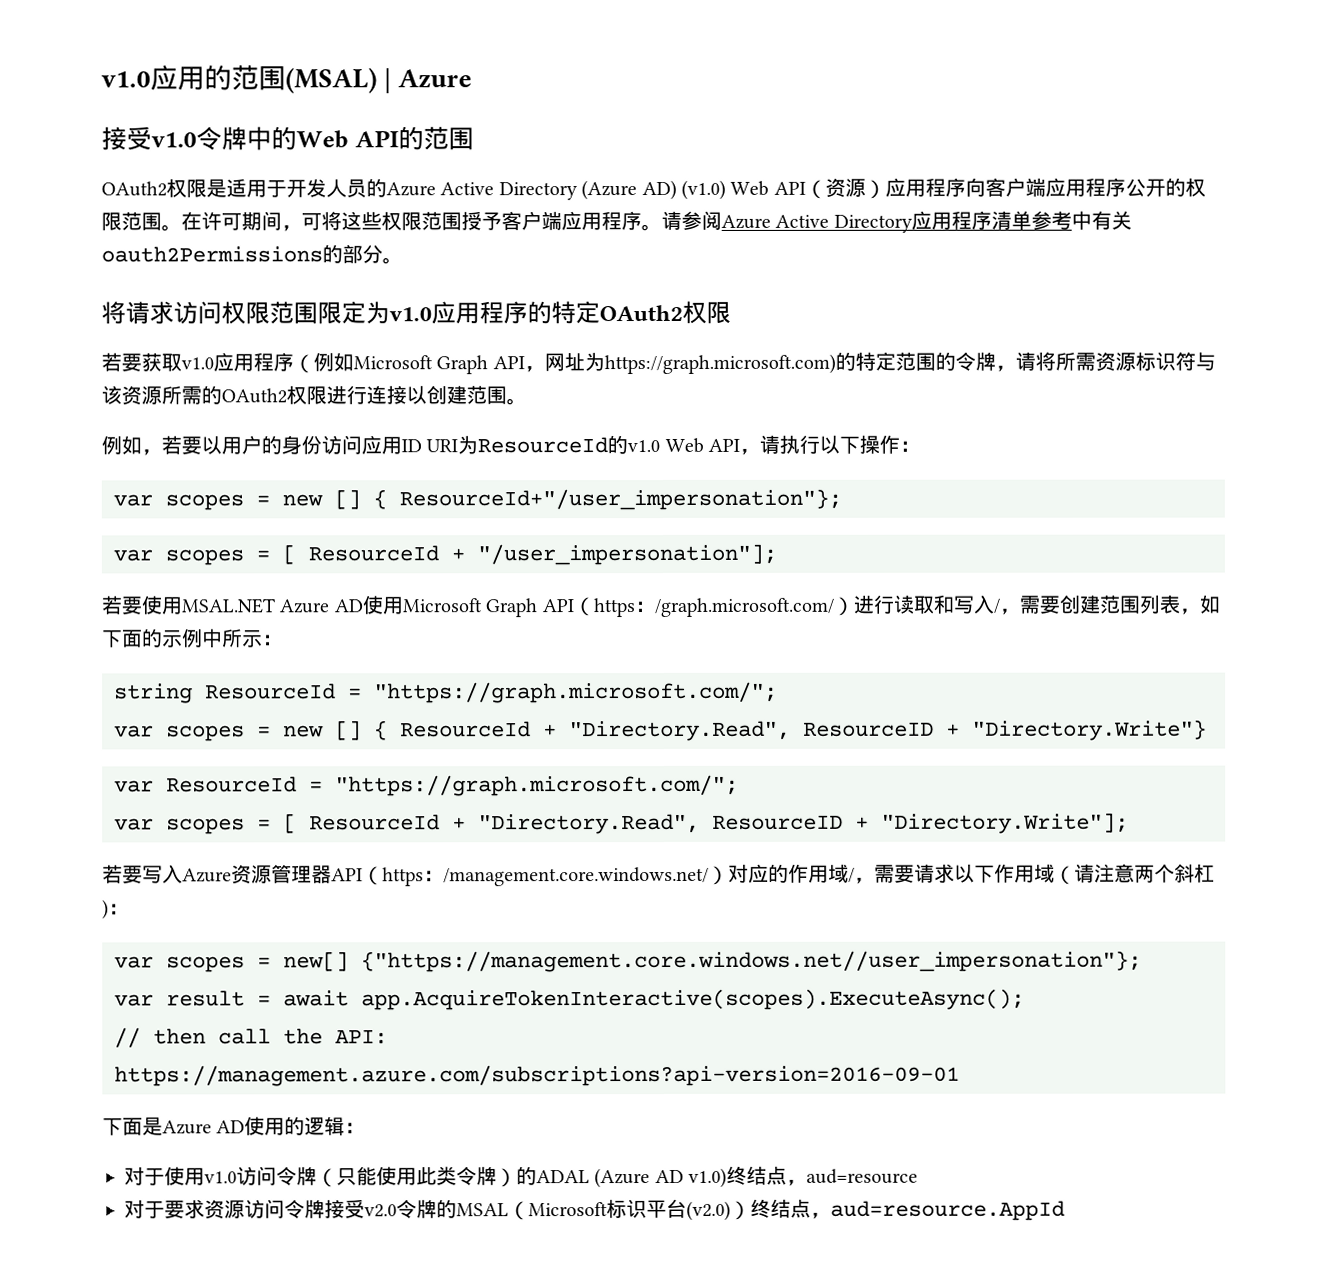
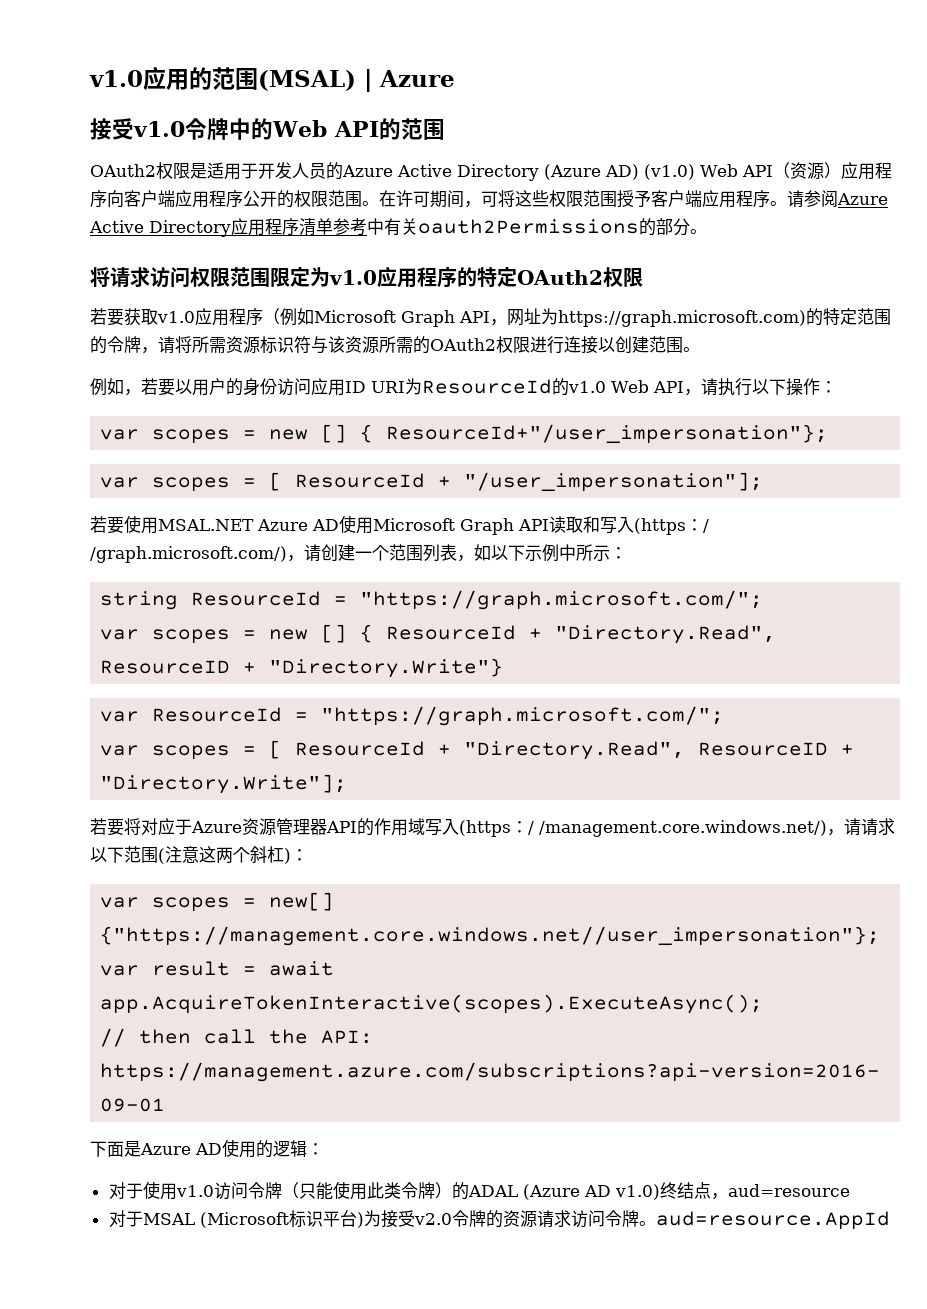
- 若要使用MSAL.NET Azure AD使用Microsoft Graph API（https：/graph.microsoft.com/）进行读取和写入/，需要创建范围列表，如下面的示例中所示：
+ 若要使用MSAL.NET Azure AD使用Microsoft Graph API读取和写入(https：/ /graph.microsoft.com/)，请创建一个范围列表，如以下示例中所示：
- 若要写入Azure资源管理器API（https：/management.core.windows.net/）对应的作用域/，需要请求以下作用域（请注意两个斜杠)：
+ 若要将对应于Azure资源管理器API的作用域写入(https：/ /management.core.windows.net/)，请请求以下范围(注意这两个斜杠)：
- 对于要求资源访问令牌接受v2.0令牌的MSAL（Microsoft标识平台(v2.0)）终结点，aud=resource.AppId
+ 对于MSAL (Microsoft标识平台)为接受v2.0令牌的资源请求访问令牌。aud=resource.AppId

